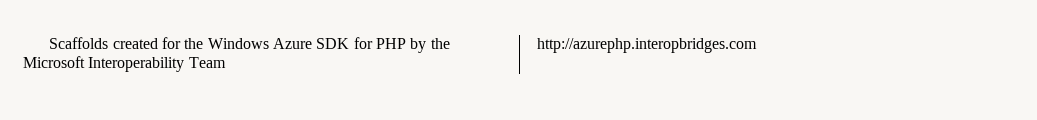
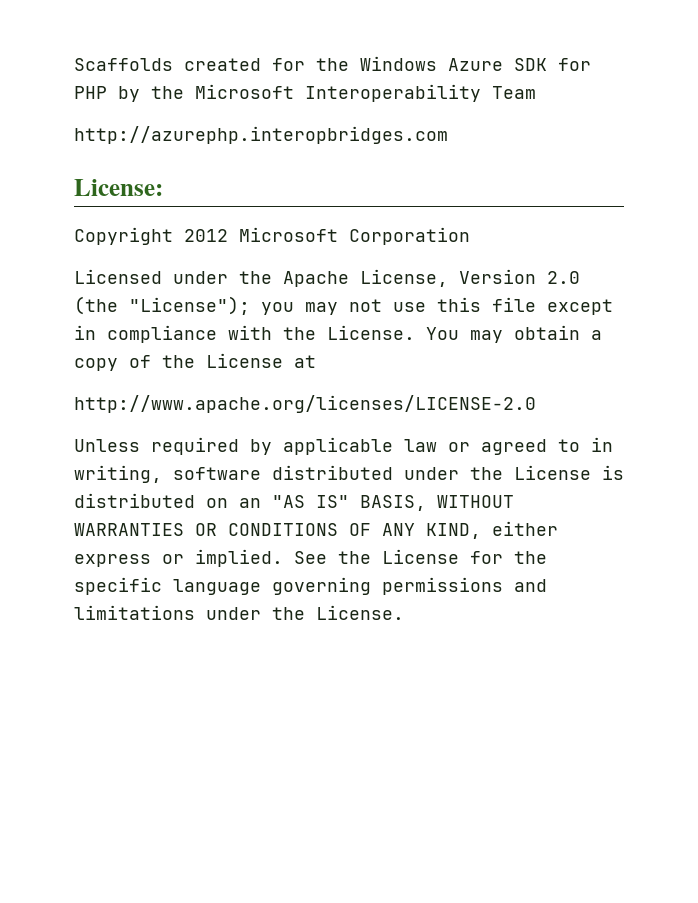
+ License:
+ Copyright 2012 Microsoft Corporation
+ Licensed under the Apache License, Version 2.0 (the "License"); you may not use this file except in compliance with the License. You may obtain a copy of the License at
+ http://www.apache.org/licenses/LICENSE-2.0
+ Unless required by applicable law or agreed to in writing, software distributed under the License is distributed on an "AS IS" BASIS, WITHOUT WARRANTIES OR CONDITIONS OF ANY KIND, either express or implied. See the License for the specific language governing permissions and limitations under the License.

